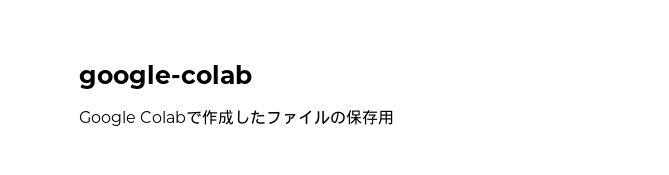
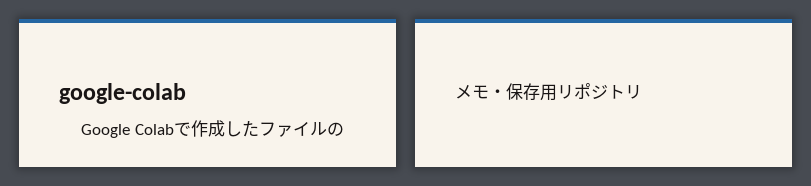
- Google Colabで作成したファイルの保存用
+ Google Colabで作成したファイルのメモ・保存用リポジトリ

